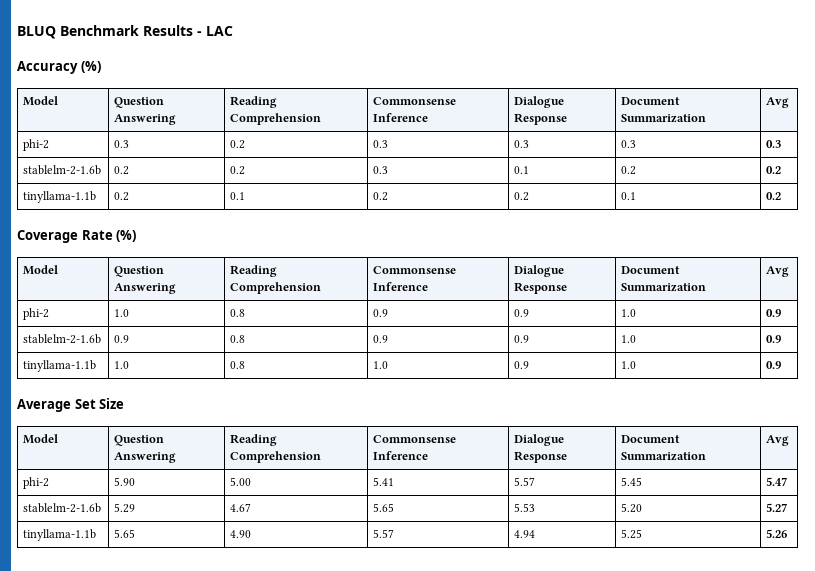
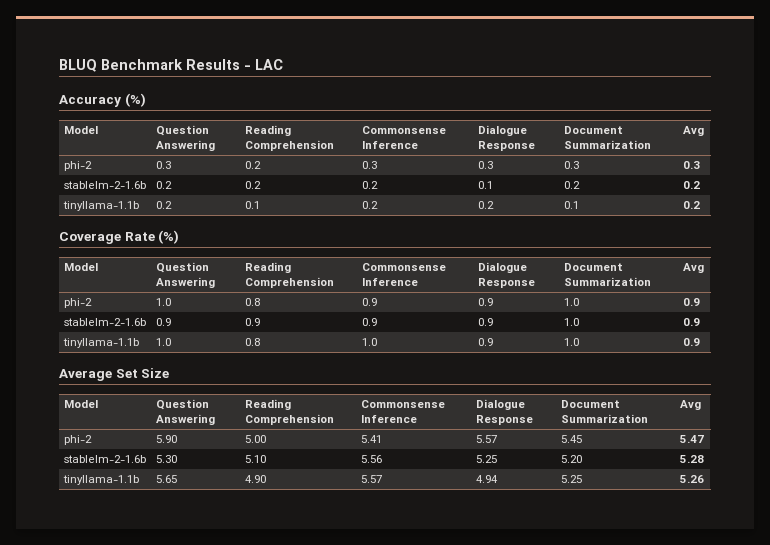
- stablelm-2-1.6b | 0.2 | 0.2 | 0.3 | 0.1 | 0.2 | 0.2
+ stablelm-2-1.6b | 0.2 | 0.2 | 0.2 | 0.1 | 0.2 | 0.2
- stablelm-2-1.6b | 0.9 | 0.8 | 0.9 | 0.9 | 1.0 | 0.9
+ stablelm-2-1.6b | 0.9 | 0.9 | 0.9 | 0.9 | 1.0 | 0.9
- stablelm-2-1.6b | 5.29 | 4.67 | 5.65 | 5.53 | 5.20 | 5.27
+ stablelm-2-1.6b | 5.30 | 5.10 | 5.56 | 5.25 | 5.20 | 5.28

